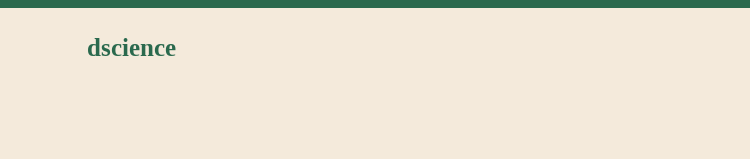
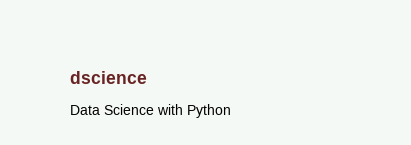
+ Data Science with Python

